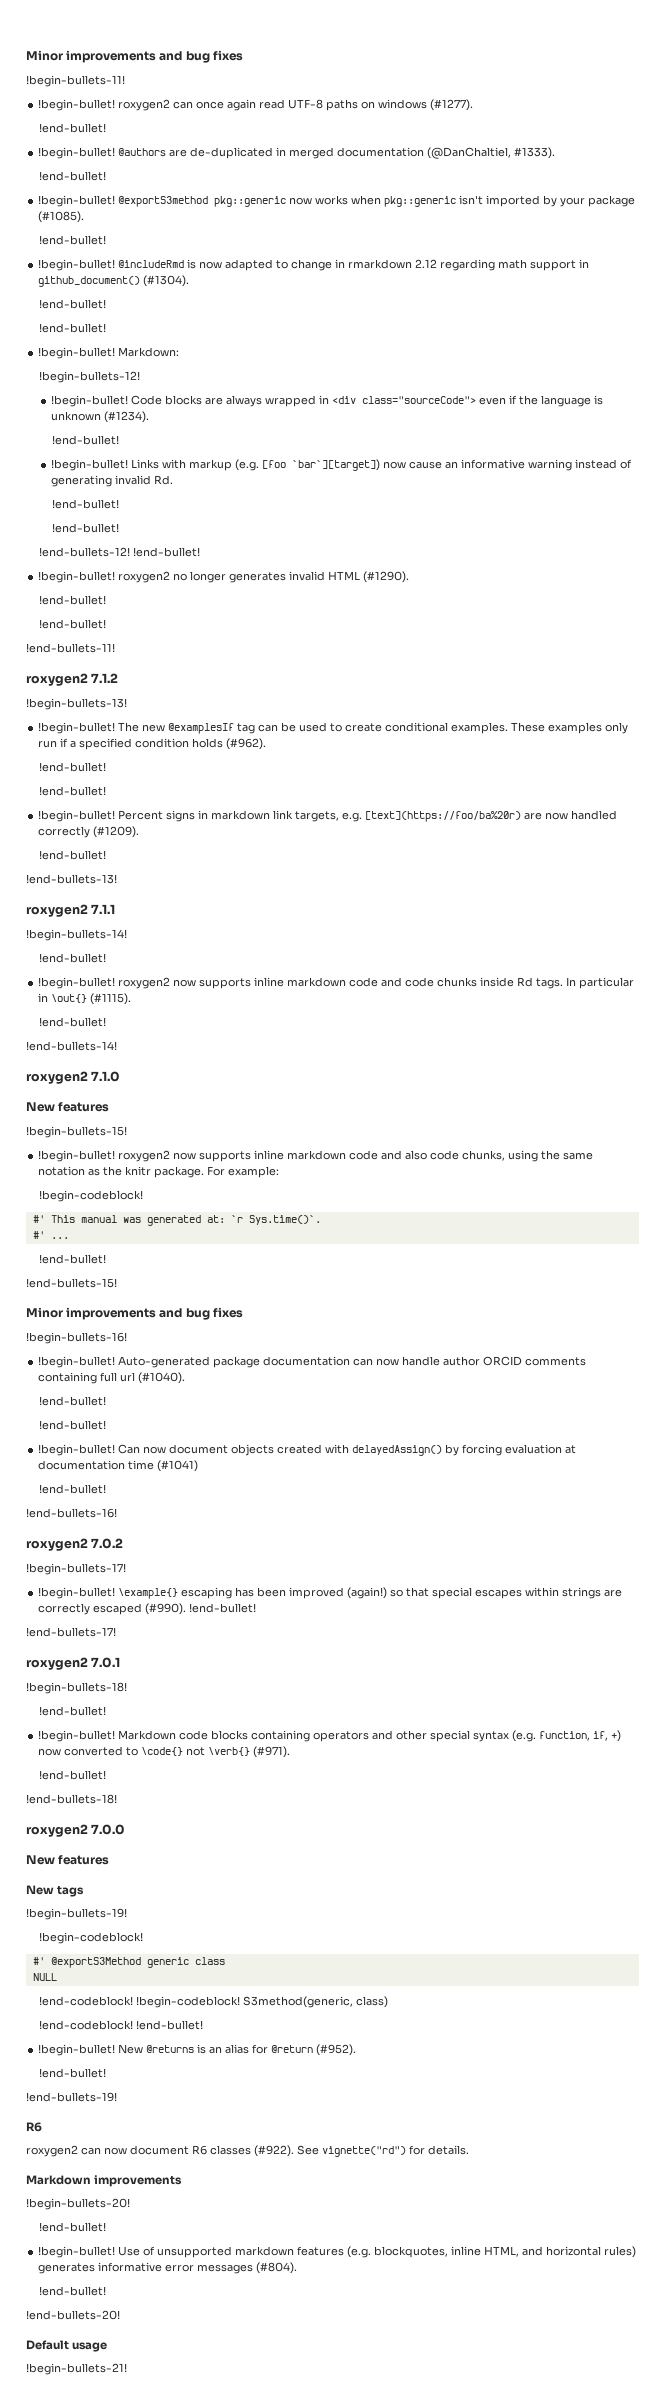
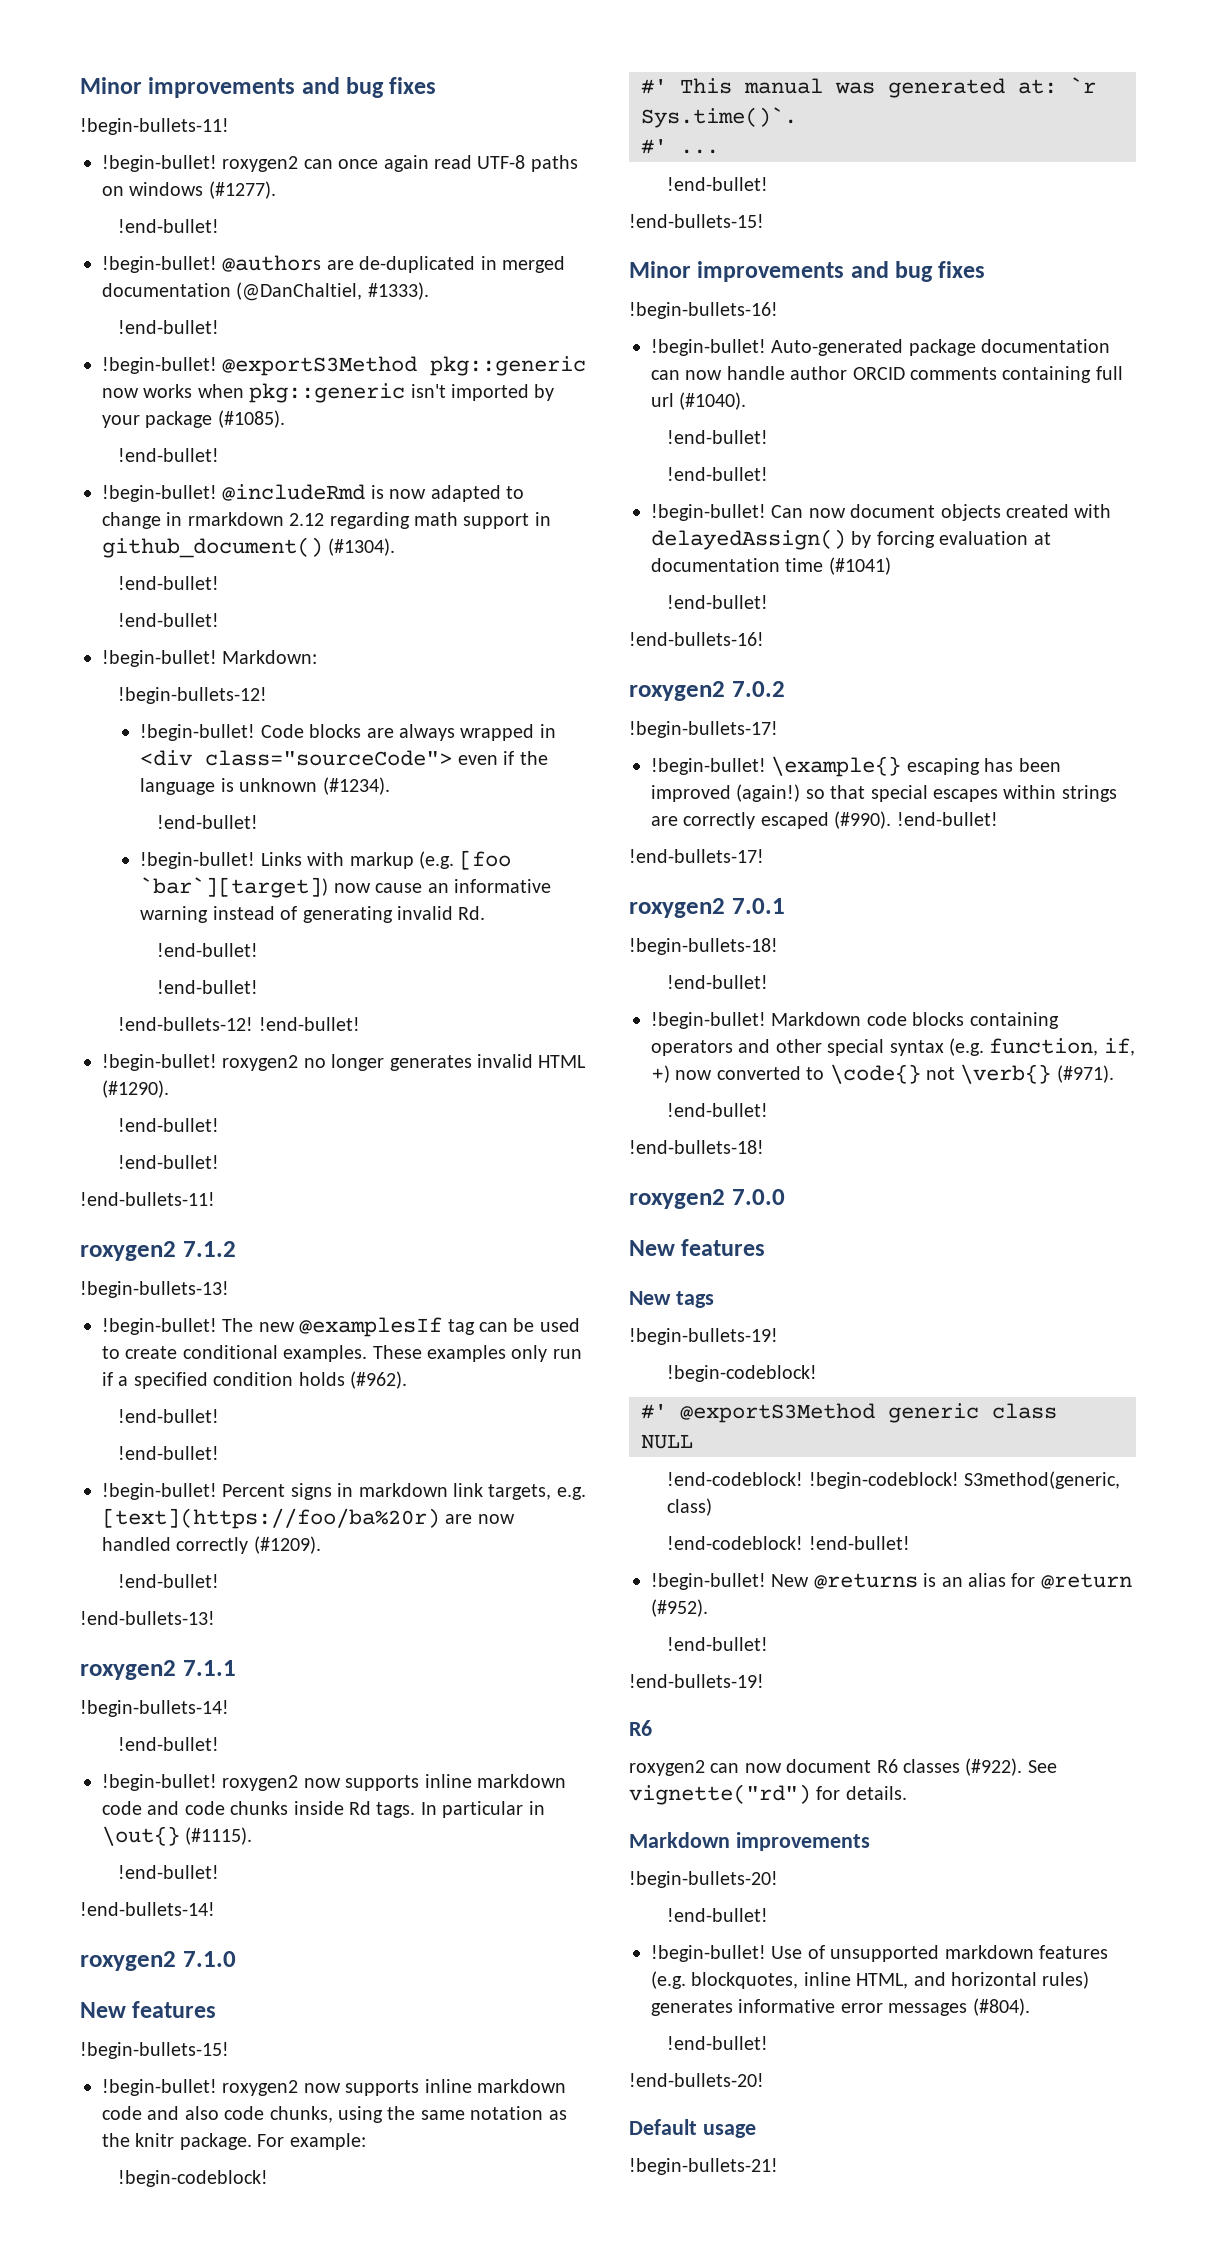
- @exportS3method pkg::generic now works when pkg::generic isn't imported by your package (#1085).
+ @exportS3Method pkg::generic now works when pkg::generic isn't imported by your package (#1085).

